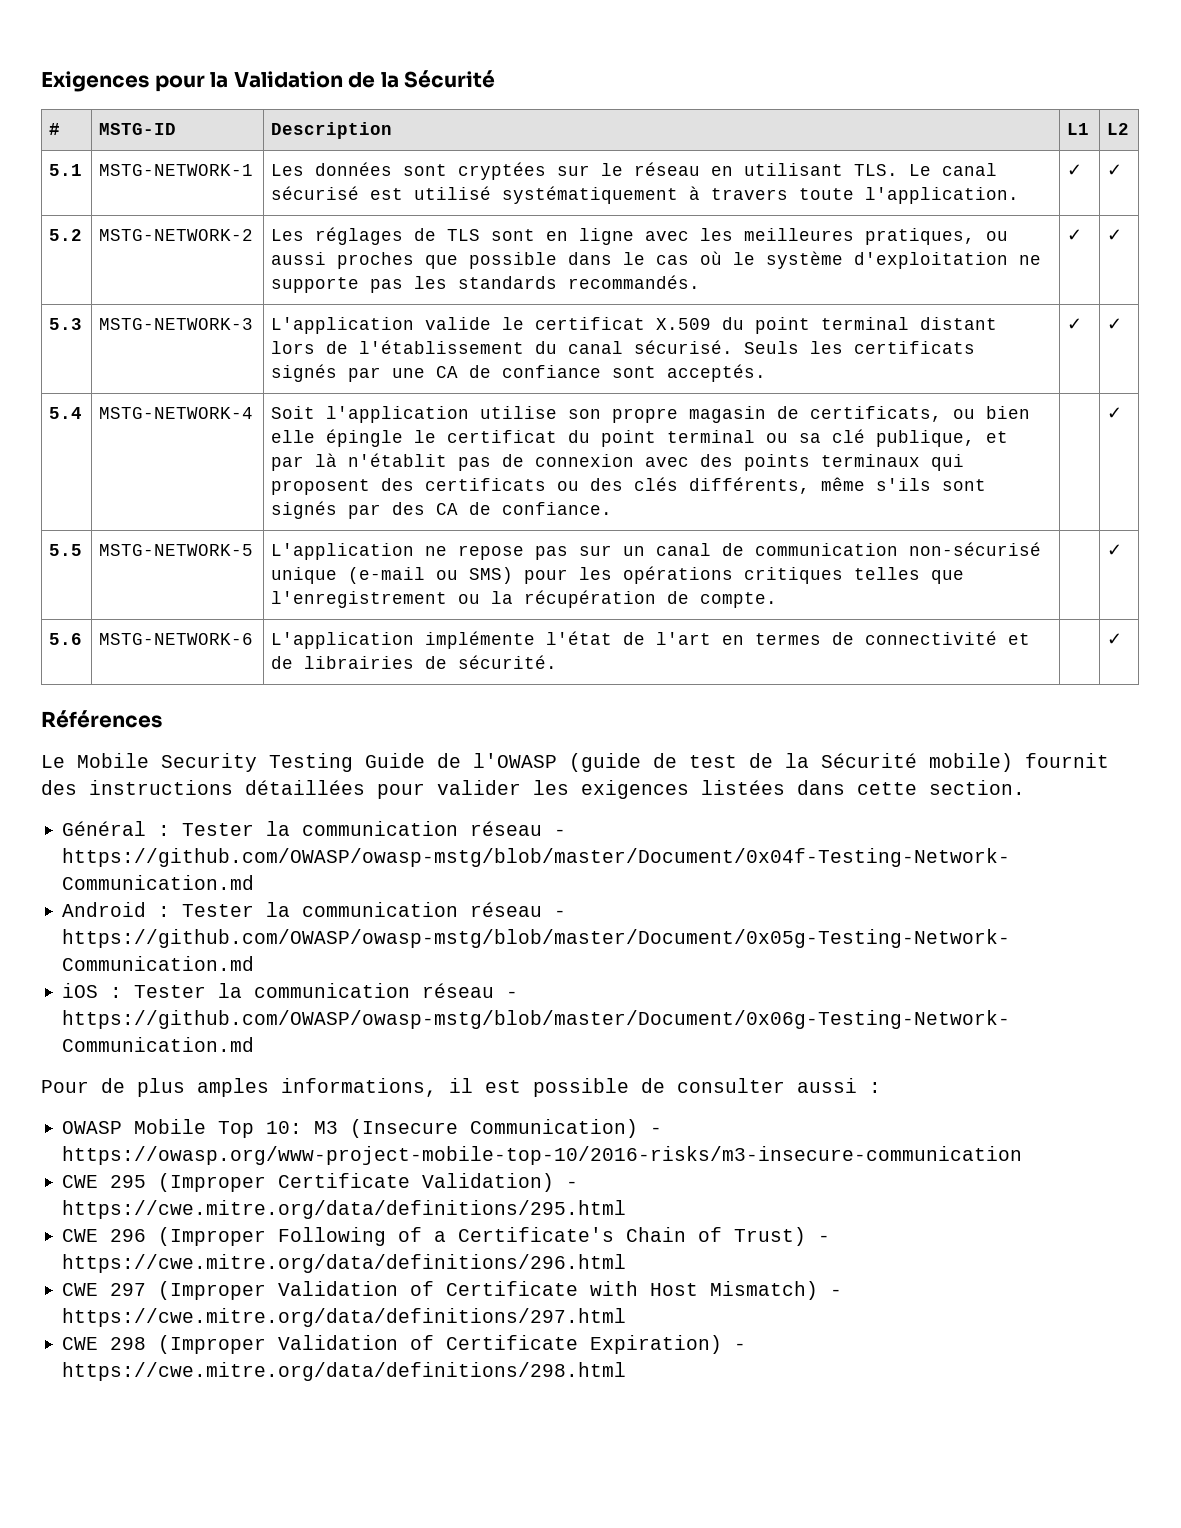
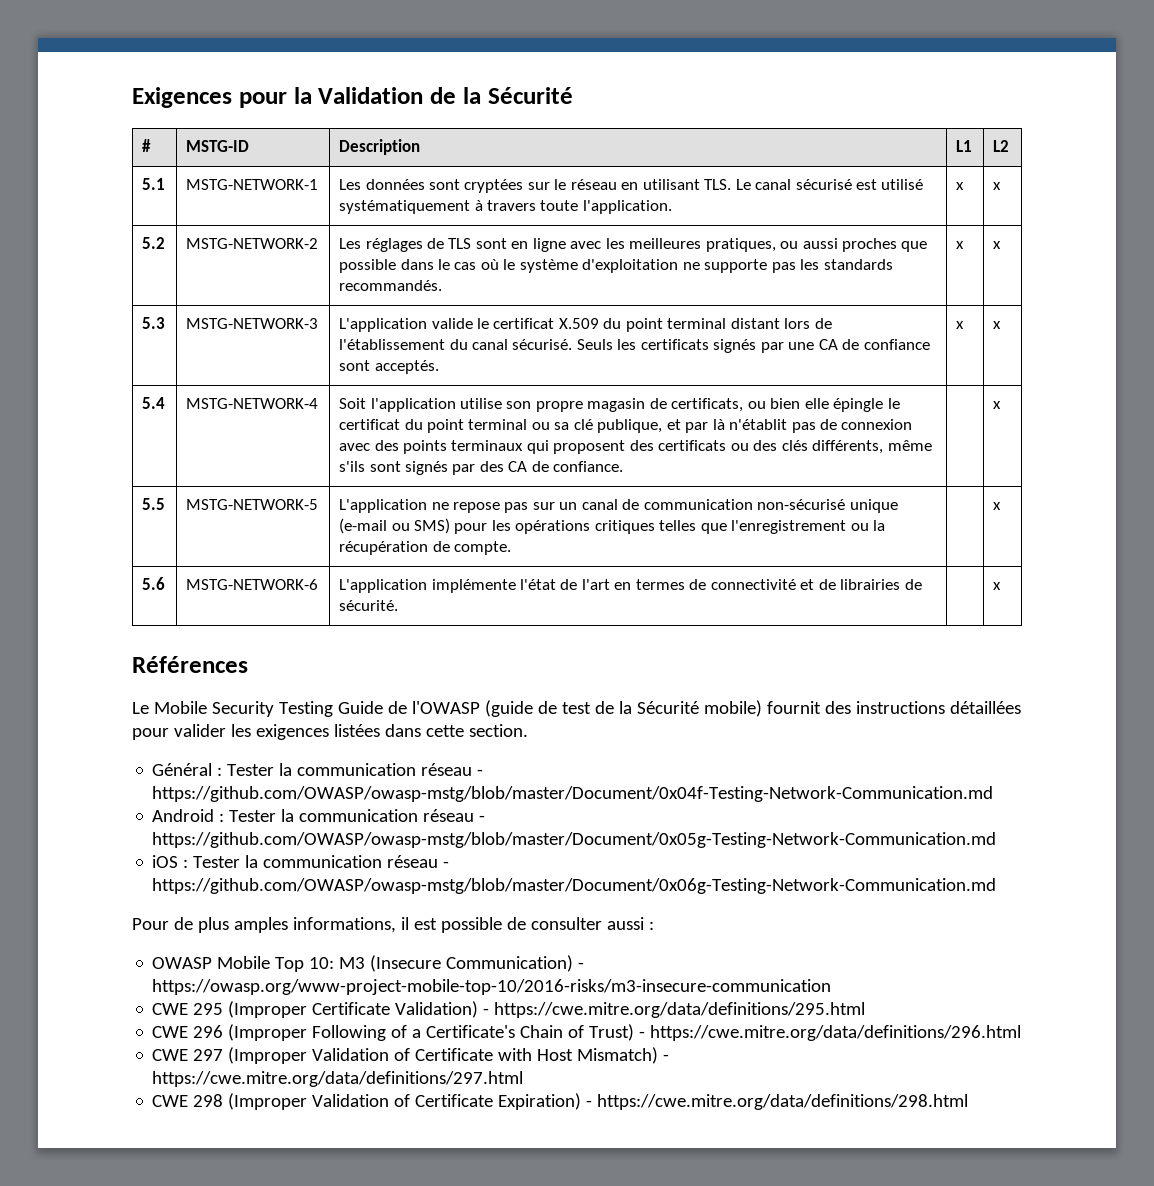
- 5.1 | MSTG-NETWORK-1 | Les données sont cryptées sur le réseau en utilisant TLS. Le canal sécurisé est utilisé systématiquement à travers toute l'application. | ✓ | ✓
+ 5.1 | MSTG-NETWORK-1 | Les données sont cryptées sur le réseau en utilisant TLS. Le canal sécurisé est utilisé systématiquement à travers toute l'application. | x | x
- 5.2 | MSTG-NETWORK-2 | Les réglages de TLS sont en ligne avec les meilleures pratiques, ou aussi proches que possible dans le cas où le système d'exploitation ne supporte pas les standards recommandés. | ✓ | ✓
+ 5.2 | MSTG-NETWORK-2 | Les réglages de TLS sont en ligne avec les meilleures pratiques, ou aussi proches que possible dans le cas où le système d'exploitation ne supporte pas les standards recommandés. | x | x
- 5.3 | MSTG-NETWORK-3 | L'application valide le certificat X.509 du point terminal distant lors de l'établissement du canal sécurisé. Seuls les certificats signés par une CA de confiance sont acceptés. | ✓ | ✓
+ 5.3 | MSTG-NETWORK-3 | L'application valide le certificat X.509 du point terminal distant lors de l'établissement du canal sécurisé. Seuls les certificats signés par une CA de confiance sont acceptés. | x | x
- Soit l'application utilise son propre magasin de certificats, ou bien elle épingle le certificat du point terminal ou sa clé publique, et par là n'établit pas de connexion avec des points terminaux qui proposent des certificats ou des clés différents, même s'ils sont signés par des CA de confiance. | | ✓
+ Soit l'application utilise son propre magasin de certificats, ou bien elle épingle le certificat du point terminal ou sa clé publique, et par là n'établit pas de connexion avec des points terminaux qui proposent des certificats ou des clés différents, même s'ils sont signés par des CA de confiance. | | x
- 5.5 | MSTG-NETWORK-5 | L'application ne repose pas sur un canal de communication non-sécurisé unique (e-mail ou SMS) pour les opérations critiques telles que l'enregistrement ou la récupération de compte. | | ✓
+ 5.5 | MSTG-NETWORK-5 | L'application ne repose pas sur un canal de communication non-sécurisé unique (e-mail ou SMS) pour les opérations critiques telles que l'enregistrement ou la récupération de compte. | | x
- 5.6 | MSTG-NETWORK-6 | L'application implémente l'état de l'art en termes de connectivité et de librairies de sécurité. | | ✓
+ 5.6 | MSTG-NETWORK-6 | L'application implémente l'état de l'art en termes de connectivité et de librairies de sécurité. | | x

